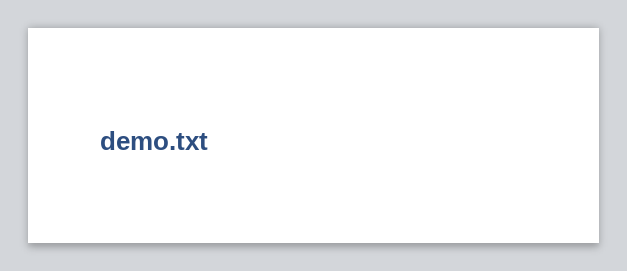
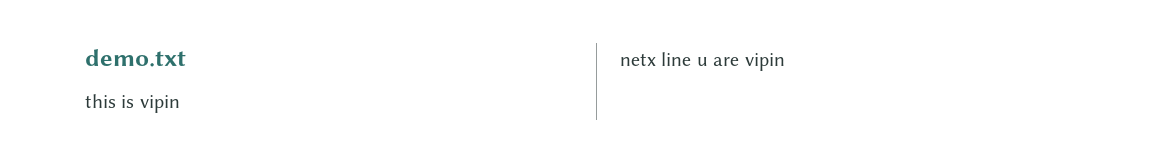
+ this is vipin
+ netx line u are vipin

